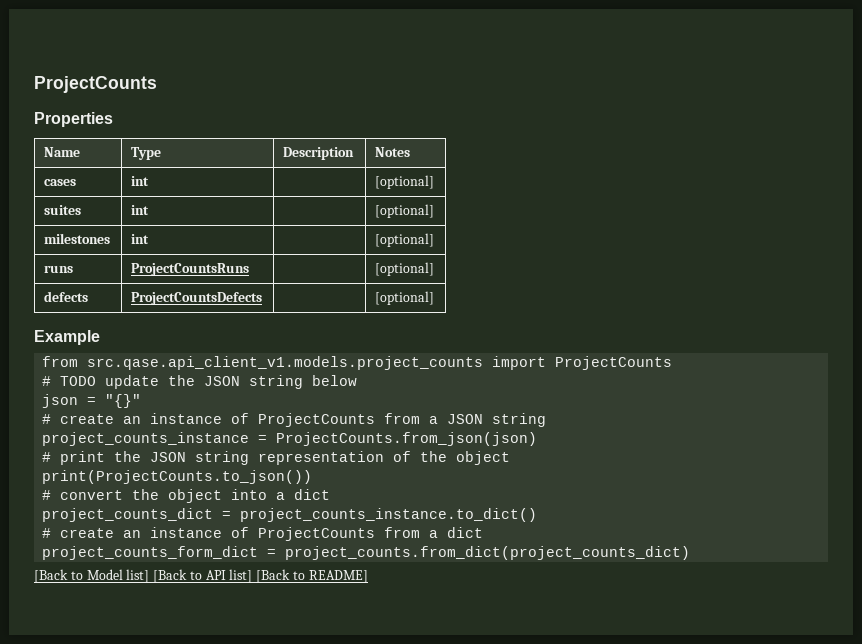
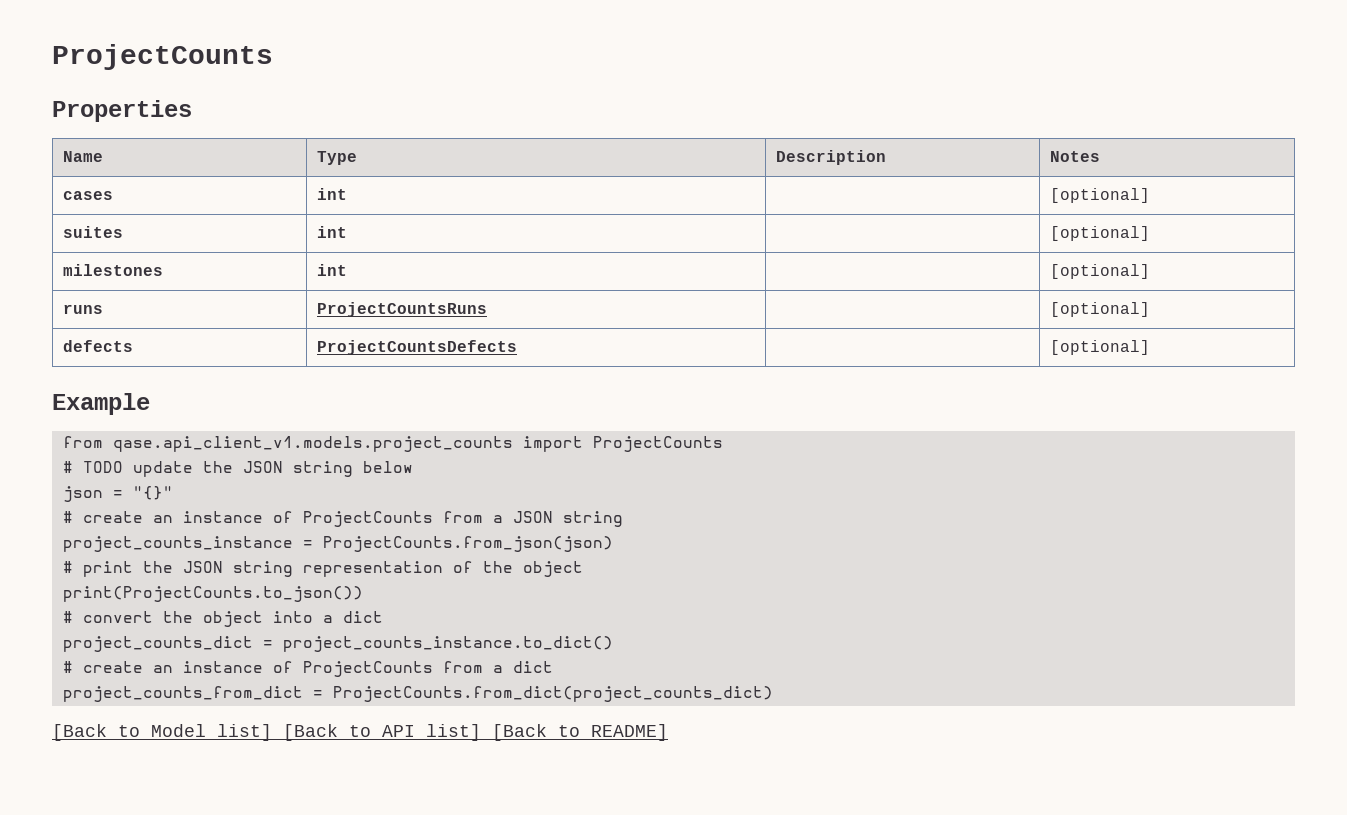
- from src.qase.api_client_v1.models.project_counts import ProjectCounts
+ from qase.api_client_v1.models.project_counts import ProjectCounts
- project_counts_form_dict = project_counts.from_dict(project_counts_dict)
+ project_counts_from_dict = ProjectCounts.from_dict(project_counts_dict)

